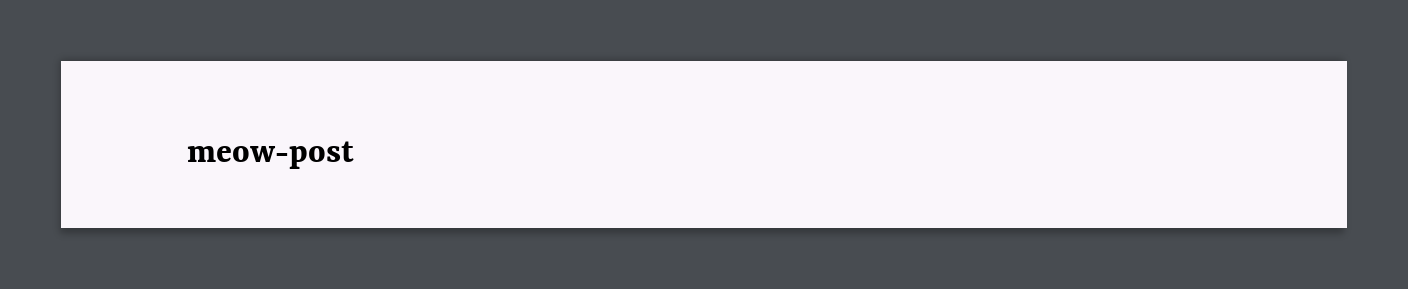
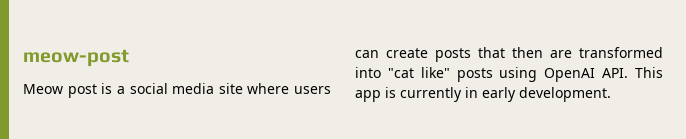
+ Meow post is a social media site where users can create posts that then are transformed into "cat like" posts using OpenAI API. This app is currently in early development.

